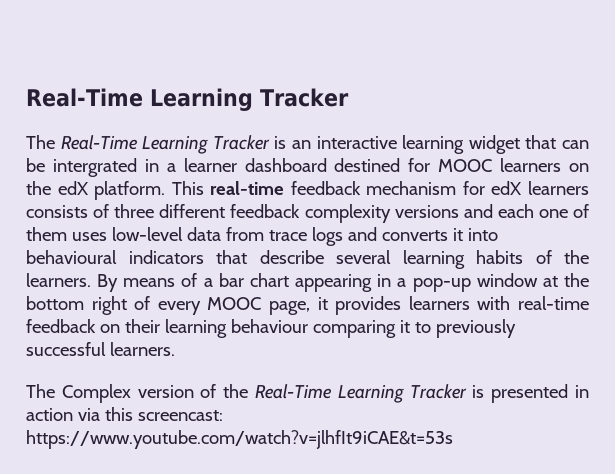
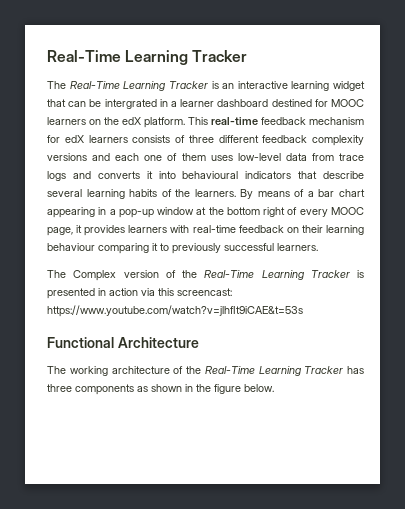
+ Functional Architecture
+ The working architecture of the Real-Time Learning Tracker has three components as shown in the figure below.

